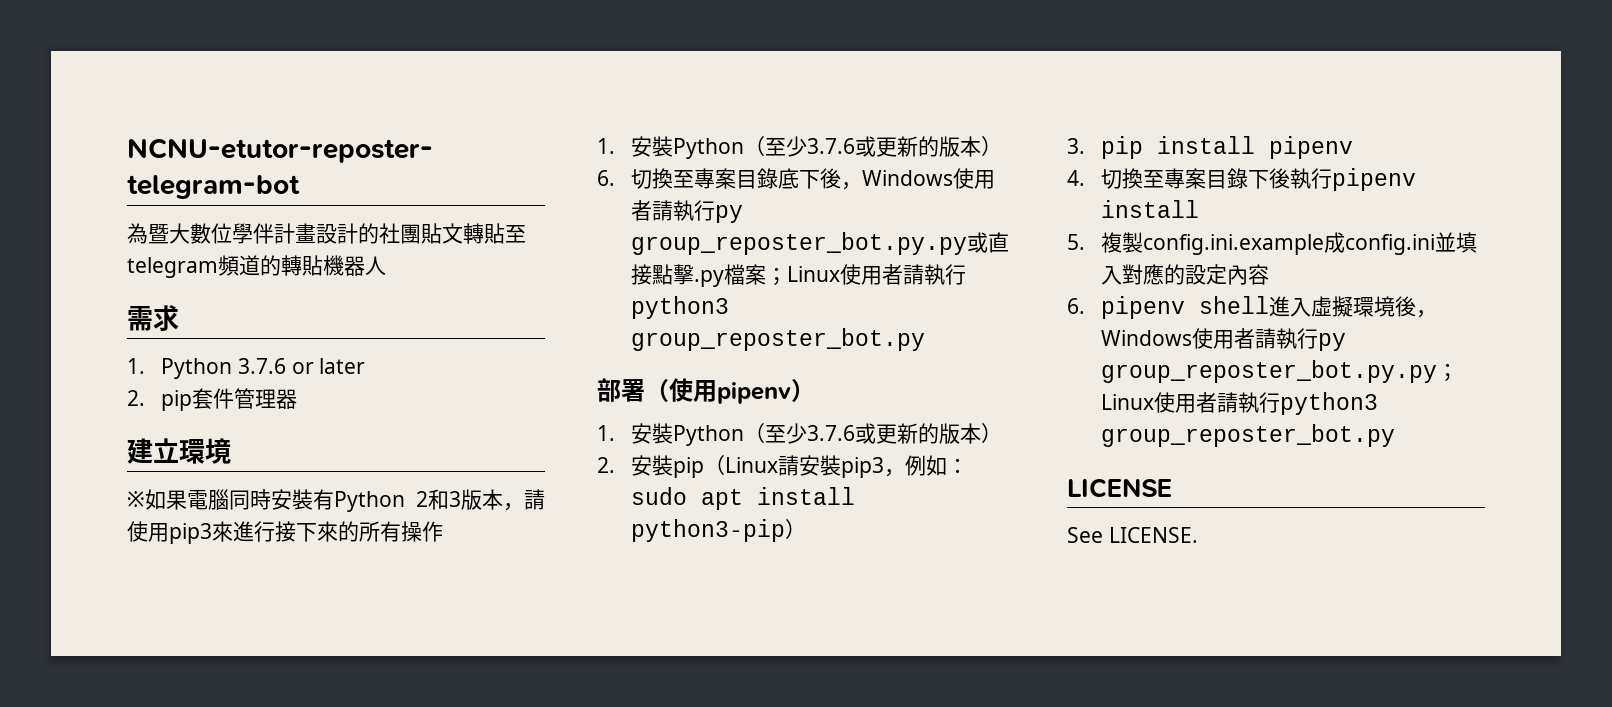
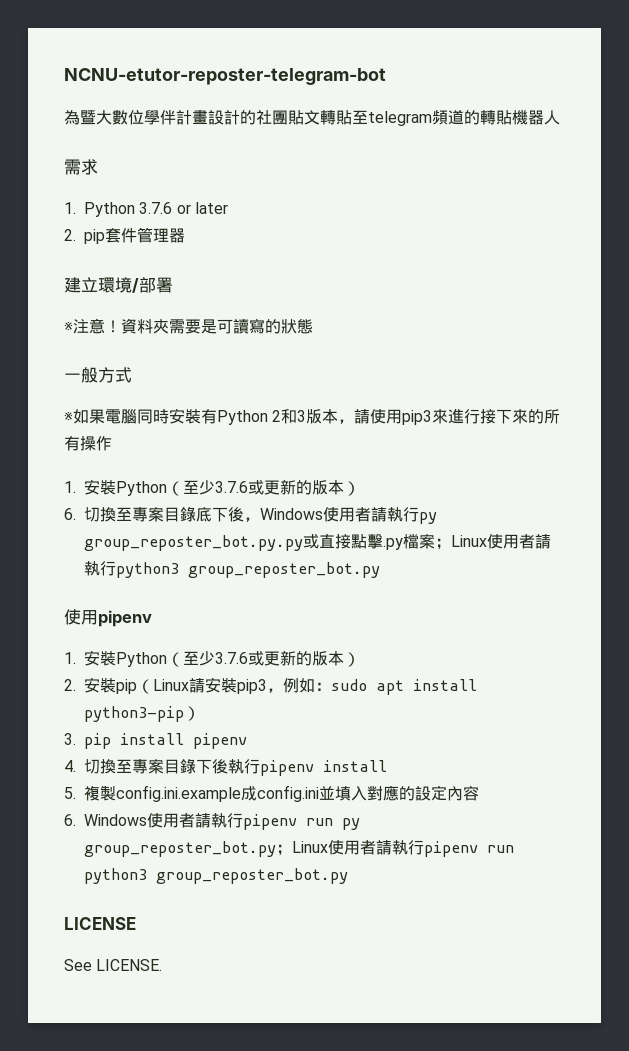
- 建立環境
+ 建立環境/部署
+ ※注意！資料夾需要是可讀寫的狀態
+ 一般方式
- 部署（使用pipenv）
+ 使用pipenv
- 6. pipenv shell進入虛擬環境後，Windows使用者請執行py group_reposter_bot.py.py；Linux使用者請執行python3 group_reposter_bot.py
+ 6. Windows使用者請執行pipenv run py group_reposter_bot.py；Linux使用者請執行pipenv run python3 group_reposter_bot.py

